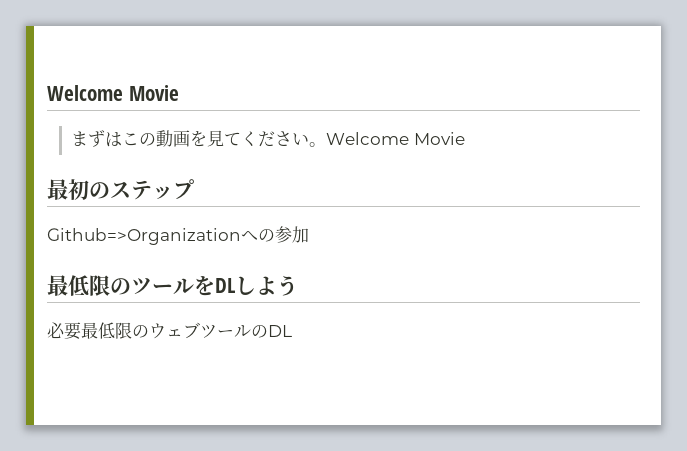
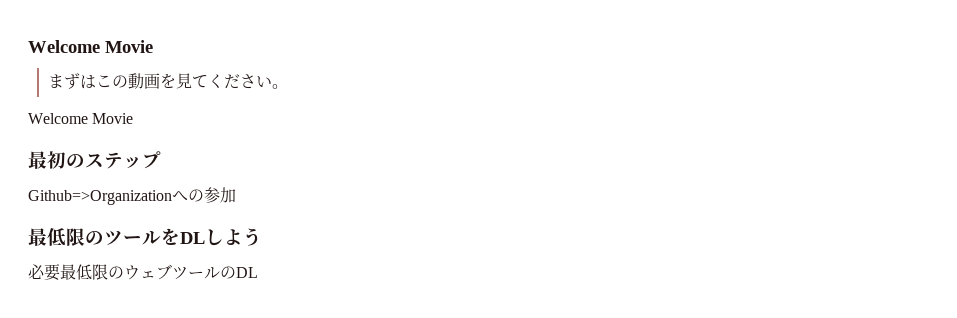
- まずはこの動画を見てください。Welcome Movie
+ まずはこの動画を見てください。
+ Welcome Movie

